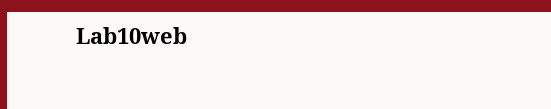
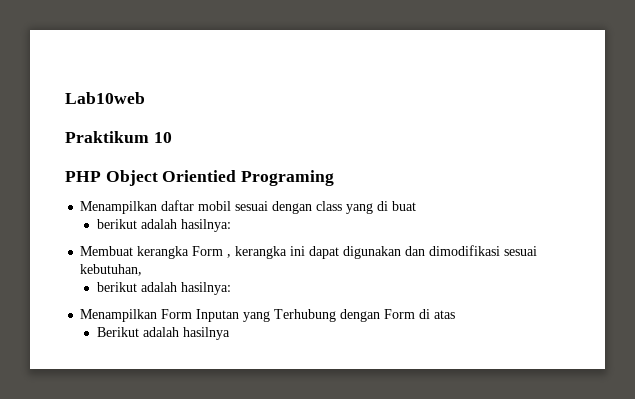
+ Praktikum 10
+ PHP Object Orientied Programing
+ Menampilkan daftar mobil sesuai dengan class yang di buat
+ berikut adalah hasilnya:
+ Membuat kerangka Form , kerangka ini dapat digunakan dan dimodifikasi sesuai kebutuhan,
+ berikut adalah hasilnya:
+ Menampilkan Form Inputan yang Terhubung dengan Form di atas
+ Berikut adalah hasilnya

